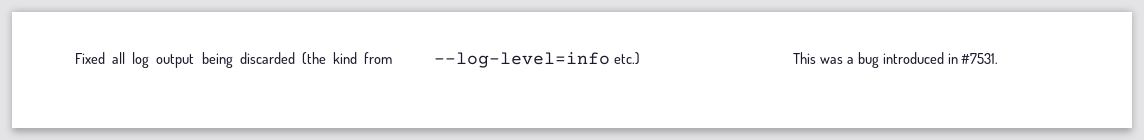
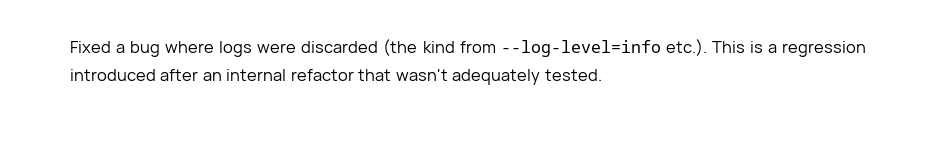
- Fixed all log output being discarded (the kind from --log-level=info etc.)
- This was a bug introduced in #7531.
+ Fixed a bug where logs were discarded (the kind from --log-level=info etc.). This is a regression introduced after an internal refactor that wasn't adequately tested.

